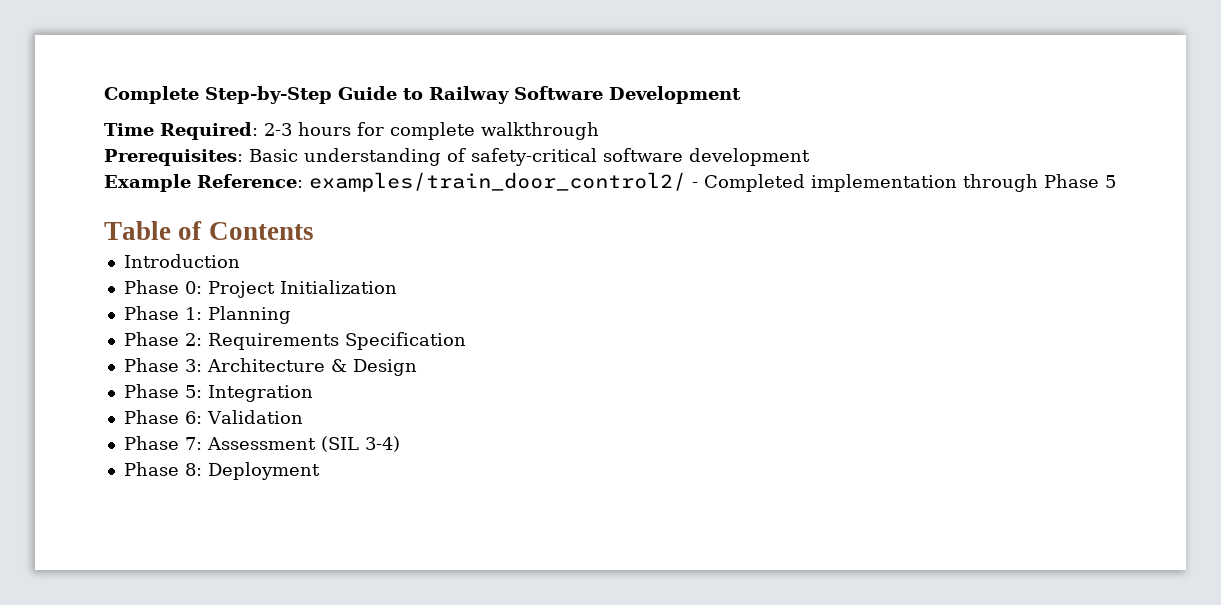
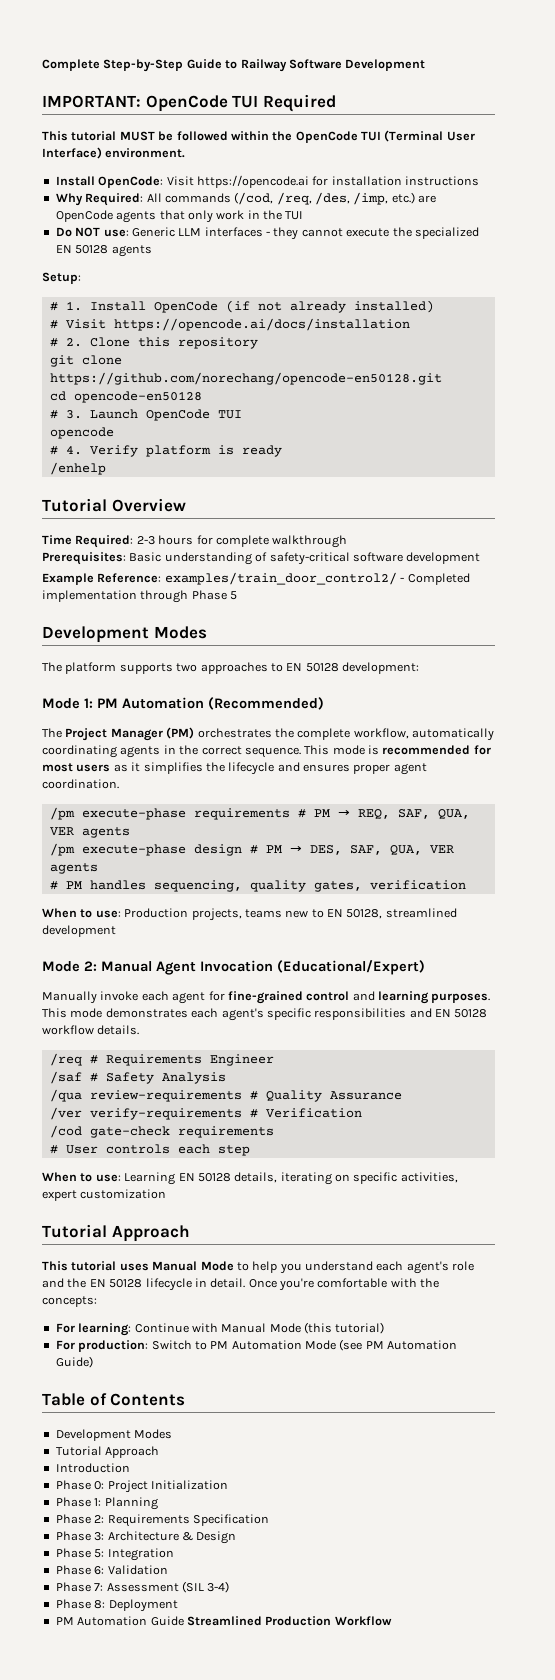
+ IMPORTANT: OpenCode TUI Required
+ This tutorial MUST be followed within the OpenCode TUI (Terminal User Interface) environment.
+ Install OpenCode: Visit https://opencode.ai for installation instructions
+ Why Required: All commands (/cod, /req, /des, /imp, etc.) are OpenCode agents that only work in the TUI
+ Do NOT use: Generic LLM interfaces - they cannot execute the specialized EN 50128 agents
+ Setup:
+ # 1. Install OpenCode (if not already installed)
+ # Visit https://opencode.ai/docs/installation
+ # 2. Clone this repository
+ git clone https://github.com/norechang/opencode-en50128.git
+ cd opencode-en50128
+ # 3. Launch OpenCode TUI
+ opencode
+ # 4. Verify platform is ready
+ /enhelp
+ Tutorial Overview
  Example Reference: examples/train_door_control2/ - Completed implementation through Phase 5
+ Development Modes
+ The platform supports two approaches to EN 50128 development:
+ Mode 1: PM Automation (Recommended)
+ The Project Manager (PM) orchestrates the complete workflow, automatically coordinating agents in the correct sequence. This mode is recommended for most users as it simplifies the lifecycle and ensures proper agent coordination.
+ /pm execute-phase requirements # PM → REQ, SAF, QUA, VER agents
+ /pm execute-phase design # PM → DES, SAF, QUA, VER agents
+ # PM handles sequencing, quality gates, verification
+ When to use: Production projects, teams new to EN 50128, streamlined development
+ Mode 2: Manual Agent Invocation (Educational/Expert)
+ Manually invoke each agent for fine-grained control and learning purposes. This mode demonstrates each agent's specific responsibilities and EN 50128 workflow details.
+ /req # Requirements Engineer
+ /saf # Safety Analysis
+ /qua review-requirements # Quality Assurance
+ /ver verify-requirements # Verification
+ /cod gate-check requirements
+ # User controls each step
+ When to use: Learning EN 50128 details, iterating on specific activities, expert customization
+ Tutorial Approach
+ This tutorial uses Manual Mode to help you understand each agent's role and the EN 50128 lifecycle in detail. Once you're comfortable with the concepts:
+ For learning: Continue with Manual Mode (this tutorial)
+ For production: Switch to PM Automation Mode (see PM Automation Guide)
  Table of Contents
+ Development Modes
+ Tutorial Approach
+ PM Automation Guide Streamlined Production Workflow

